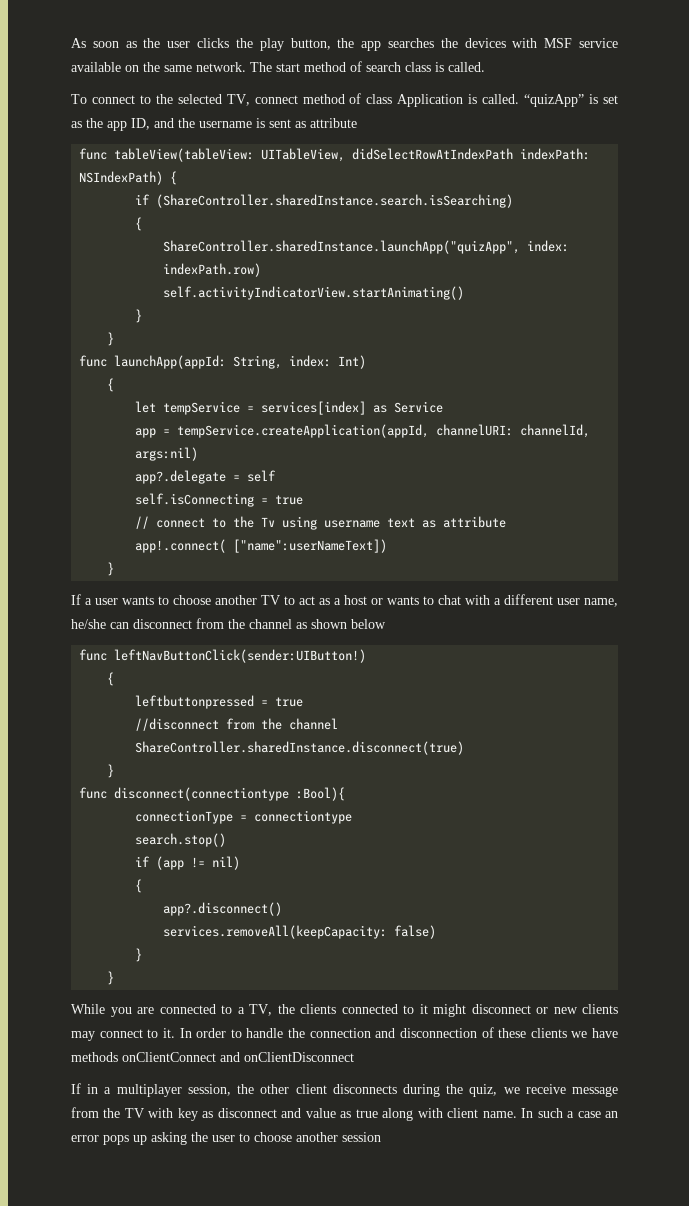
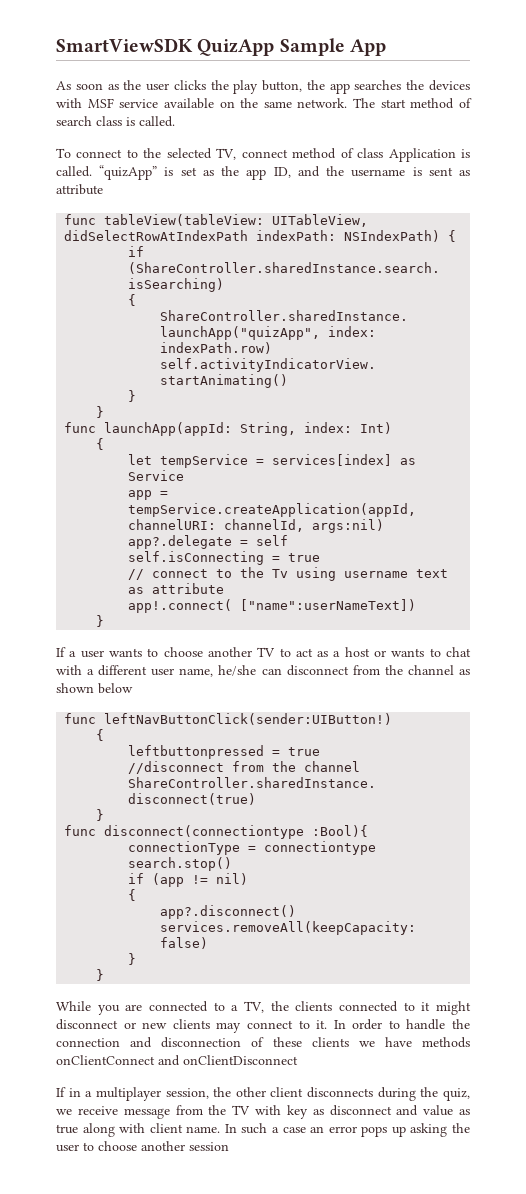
+ SmartViewSDK QuizApp Sample App

